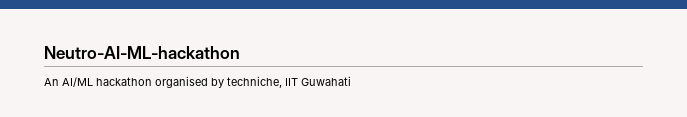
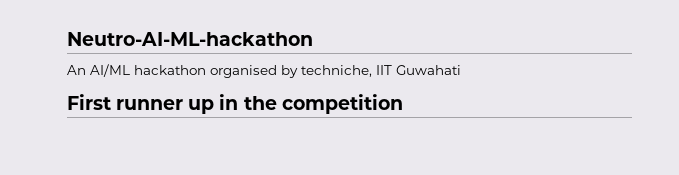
+ First runner up in the competition

